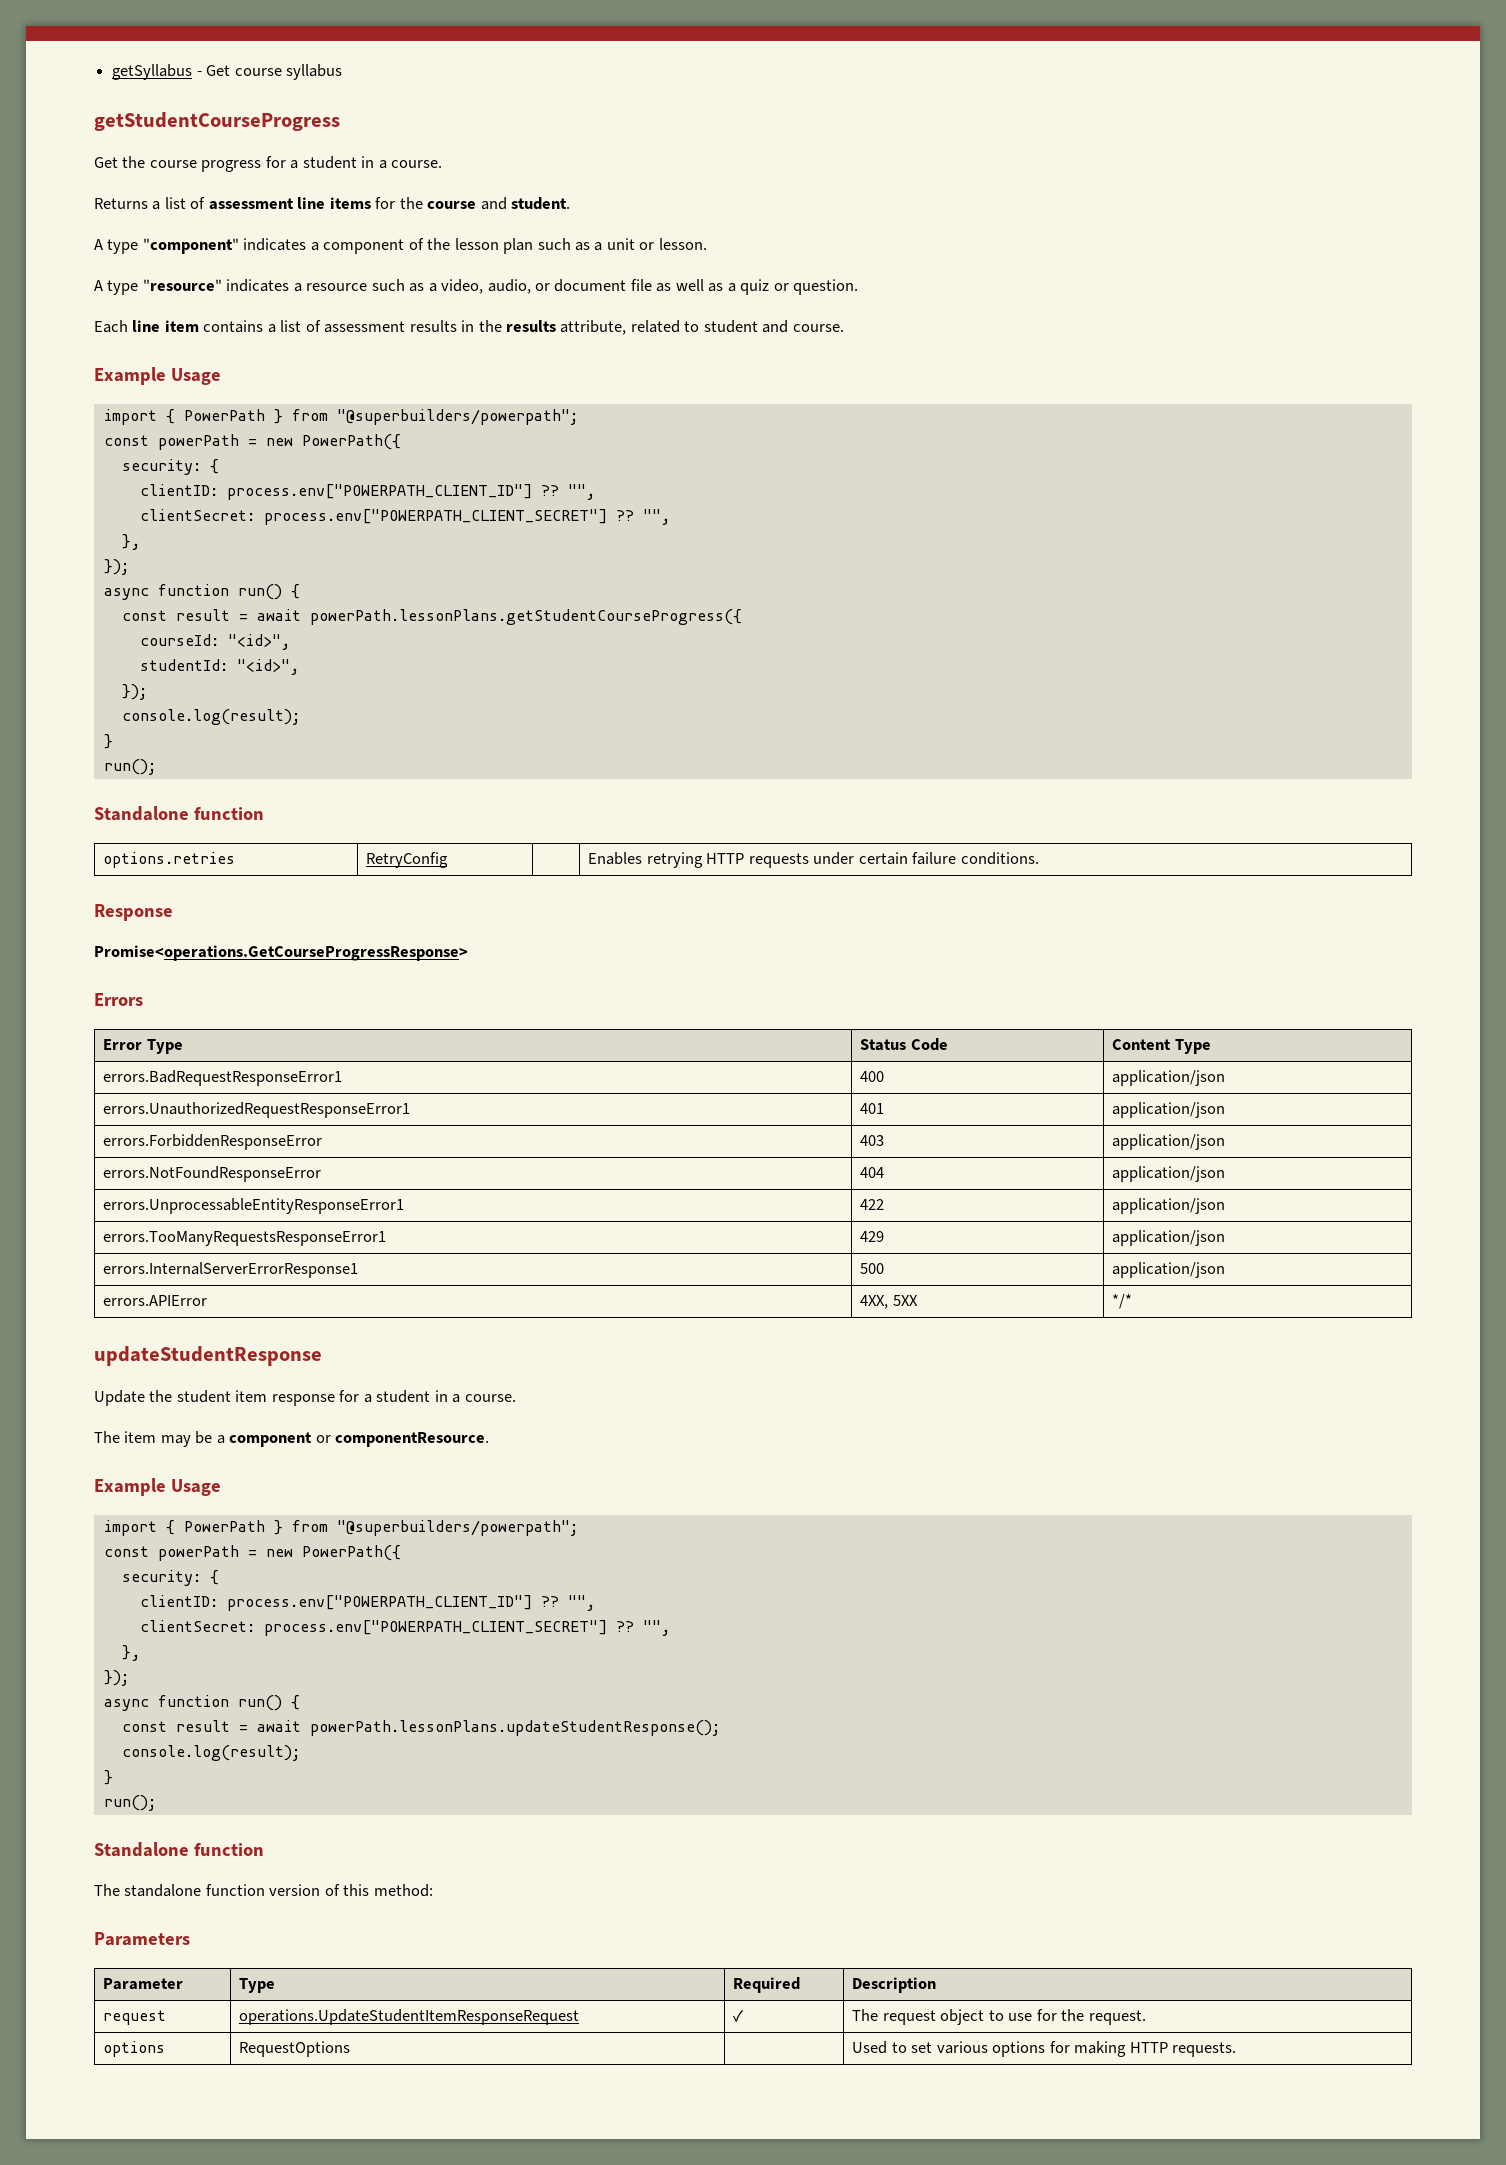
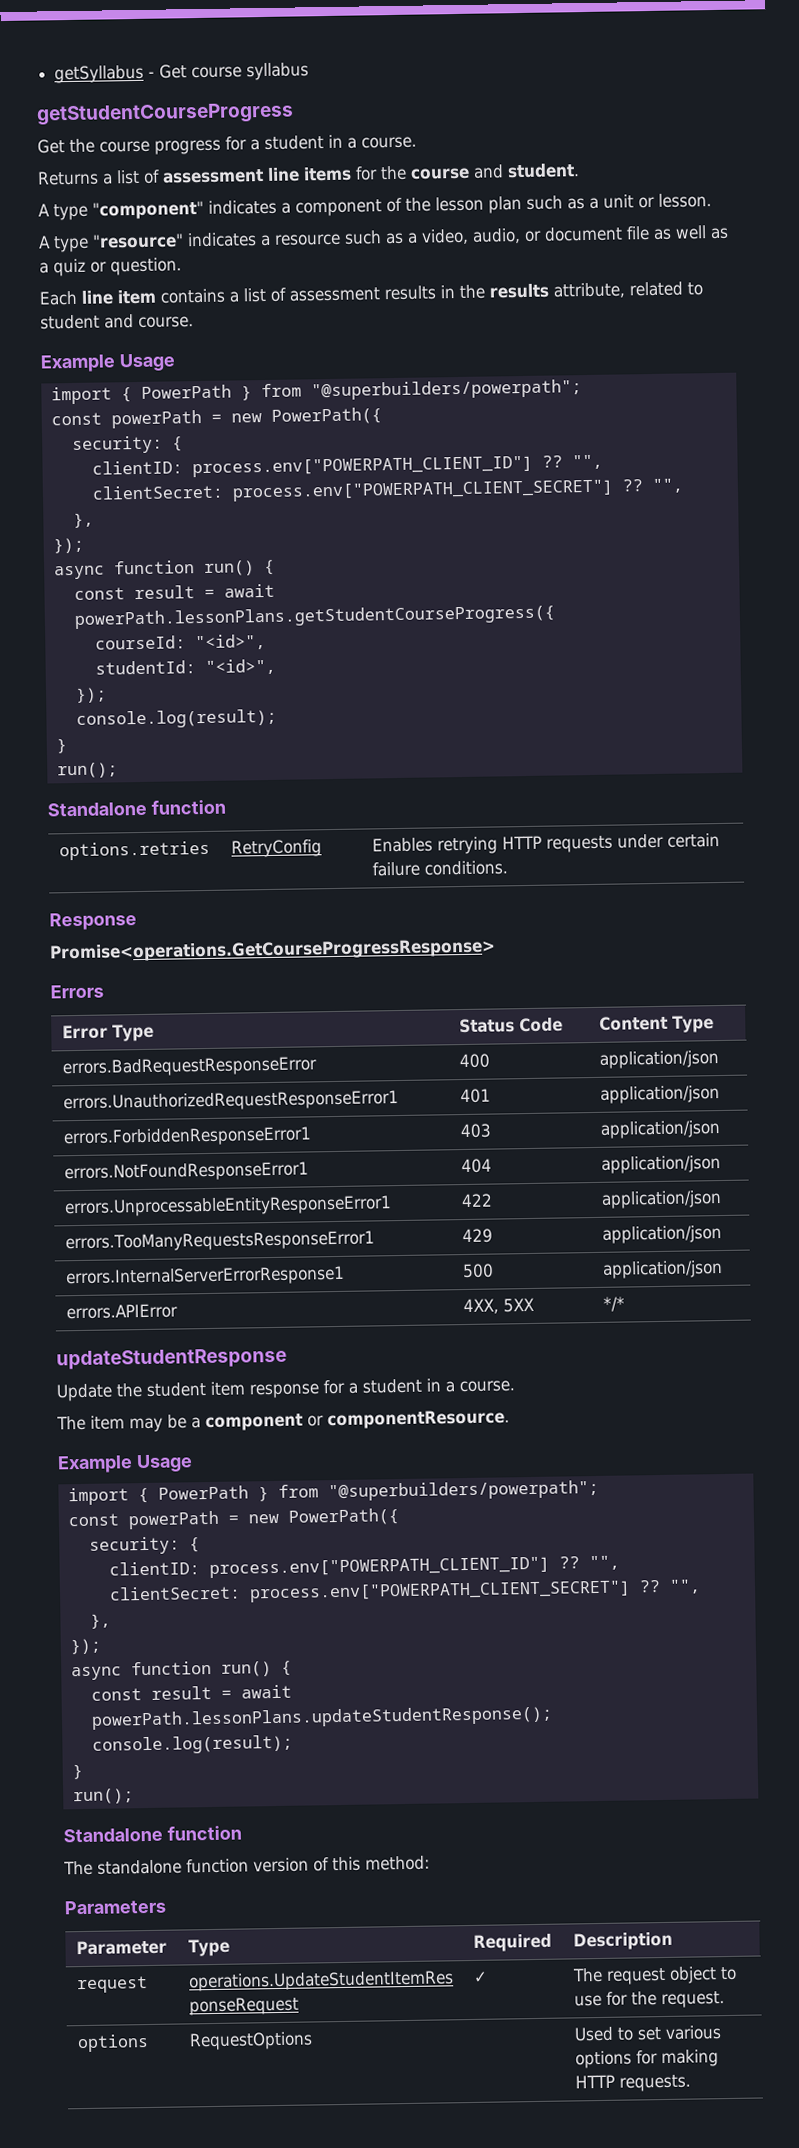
- errors.BadRequestResponseError1 | 400 | application/json
+ errors.BadRequestResponseError | 400 | application/json
- errors.ForbiddenResponseError | 403 | application/json
+ errors.ForbiddenResponseError1 | 403 | application/json
- errors.NotFoundResponseError | 404 | application/json
+ errors.NotFoundResponseError1 | 404 | application/json

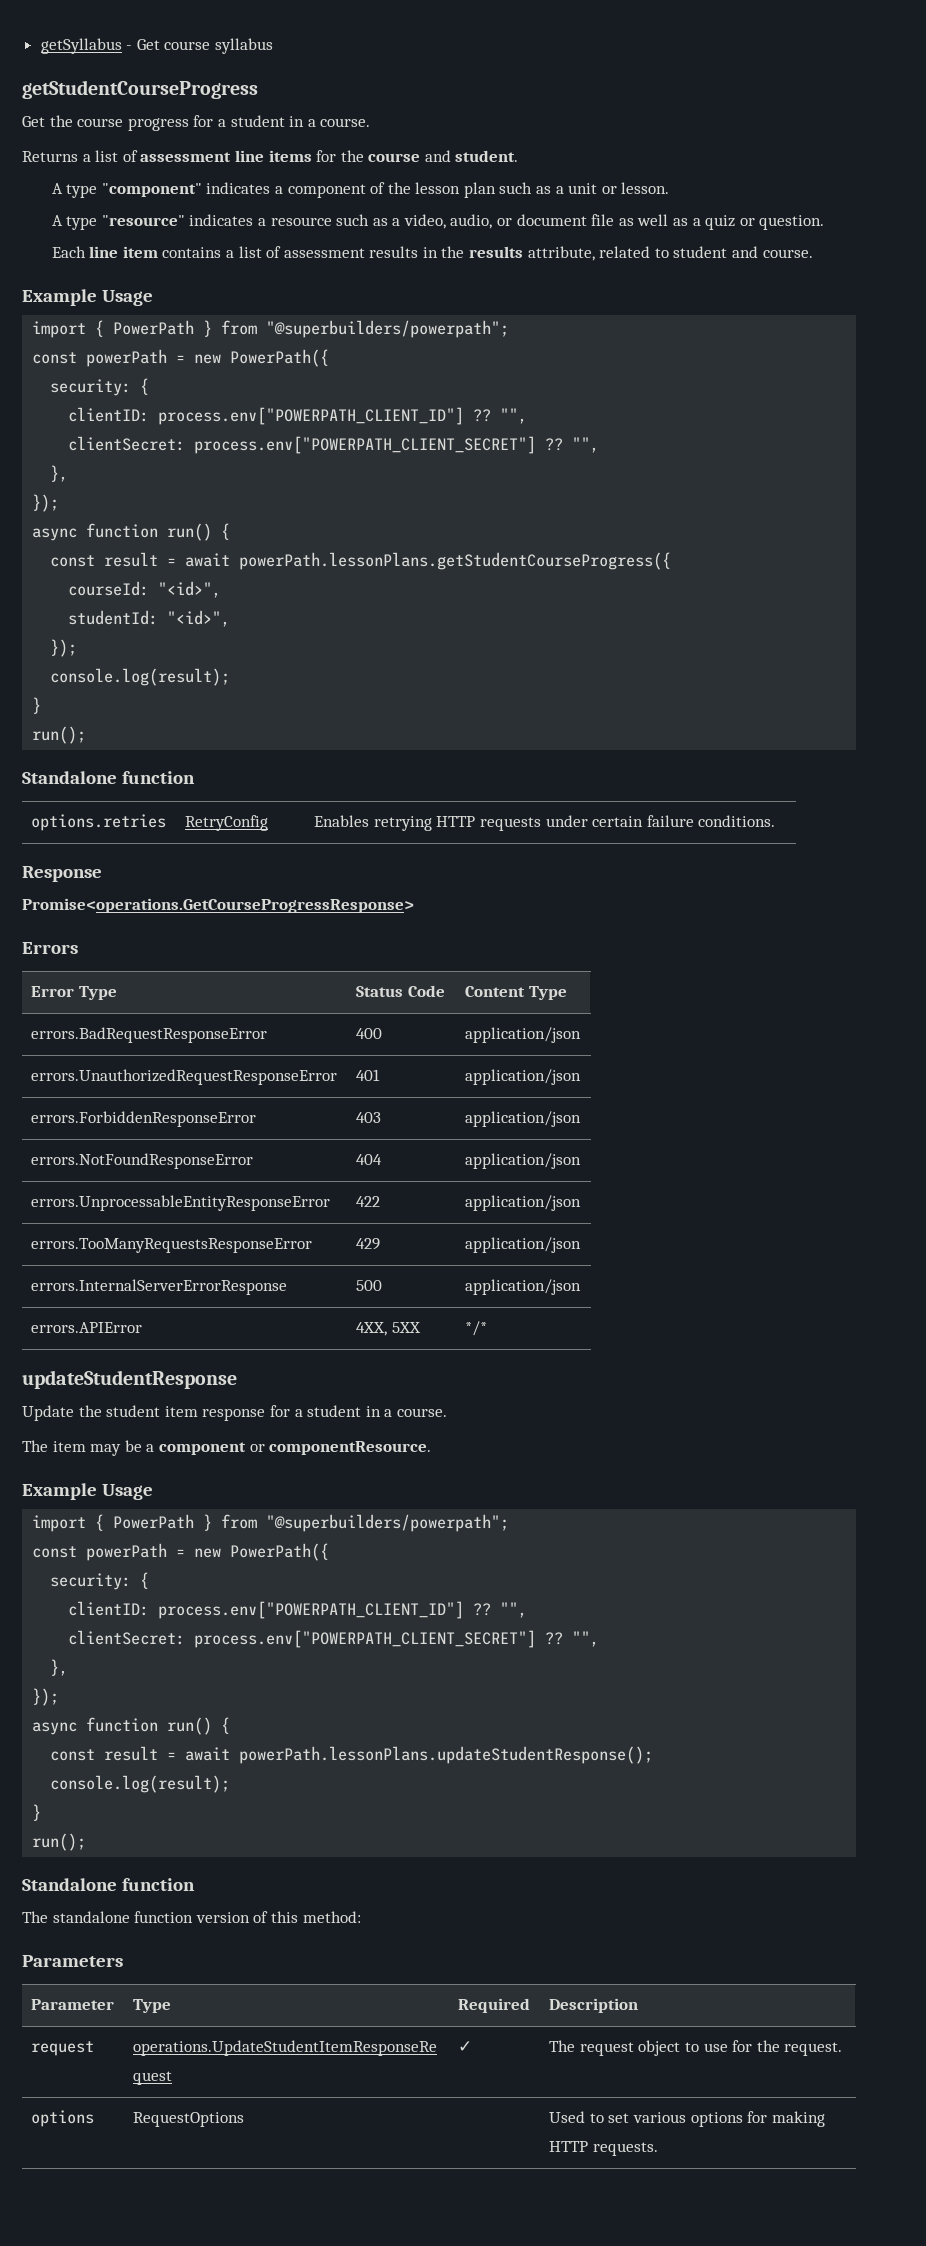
- errors.UnauthorizedRequestResponseError1 | 401 | application/json
+ errors.UnauthorizedRequestResponseError | 401 | application/json
- errors.ForbiddenResponseError1 | 403 | application/json
+ errors.ForbiddenResponseError | 403 | application/json
- errors.NotFoundResponseError1 | 404 | application/json
+ errors.NotFoundResponseError | 404 | application/json
- errors.UnprocessableEntityResponseError1 | 422 | application/json
+ errors.UnprocessableEntityResponseError | 422 | application/json
- errors.TooManyRequestsResponseError1 | 429 | application/json
+ errors.TooManyRequestsResponseError | 429 | application/json
- errors.InternalServerErrorResponse1 | 500 | application/json
+ errors.InternalServerErrorResponse | 500 | application/json

